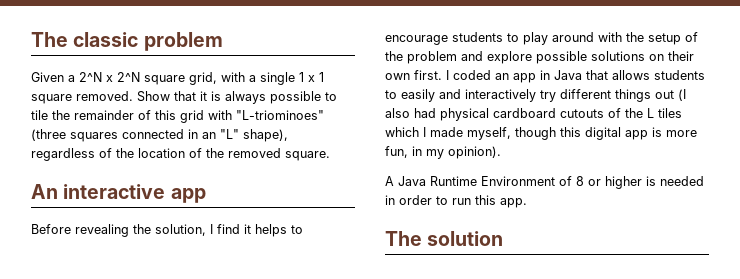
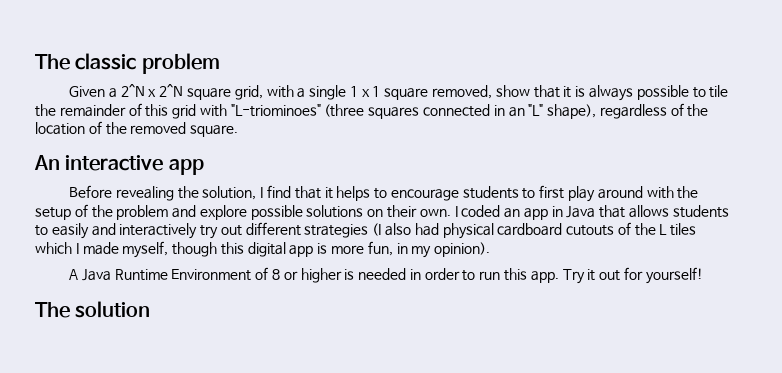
- Given a 2^N x 2^N square grid, with a single 1 x 1 square removed. Show that it is always possible to tile the remainder of this grid with "L-triominoes" (three squares connected in an "L" shape), regardless of the location of the removed square.
+ Given a 2^N x 2^N square grid, with a single 1 x 1 square removed, show that it is always possible to tile the remainder of this grid with "L-triominoes" (three squares connected in an "L" shape), regardless of the location of the removed square.
- Before revealing the solution, I find it helps to encourage students to play around with the setup of the problem and explore possible solutions on their own first.
+ Before revealing the solution, I find that it helps to encourage students to first play around with the setup of the problem and explore possible solutions on their own.
- I coded an app in Java that allows students to easily and interactively try different things out (I also had physical cardboard cutouts of the L tiles which I made myself, though this digital app is more fun, in my opinion).
+ I coded an app in Java that allows students to easily and interactively try out different strategies (I also had physical cardboard cutouts of the L tiles which I made myself, though this digital app is more fun, in my opinion).
+ Try it out for yourself!

